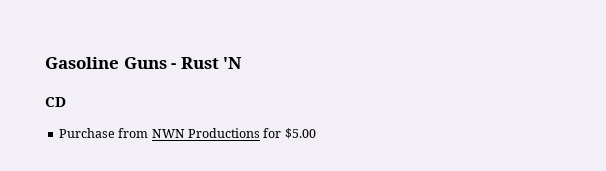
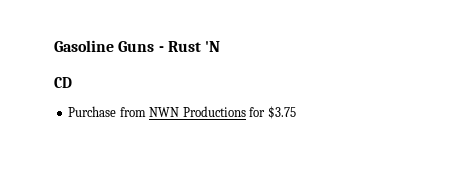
- Purchase from NWN Productions for $5.00
+ Purchase from NWN Productions for $3.75

